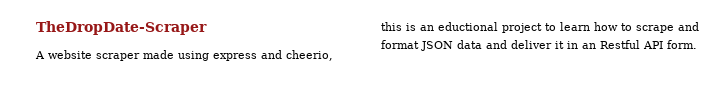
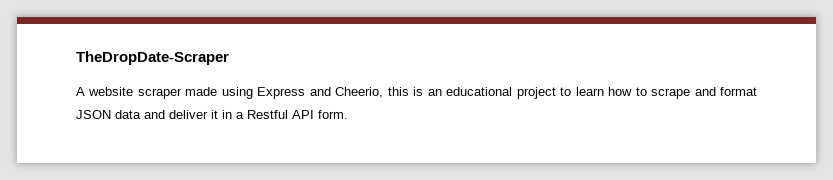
- A website scraper made using express and cheerio, this is an eductional project to learn how to scrape and format JSON data and deliver it in an Restful API form.
+ A website scraper made using Express and Cheerio, this is an educational project to learn how to scrape and format JSON data and deliver it in a Restful API form.

